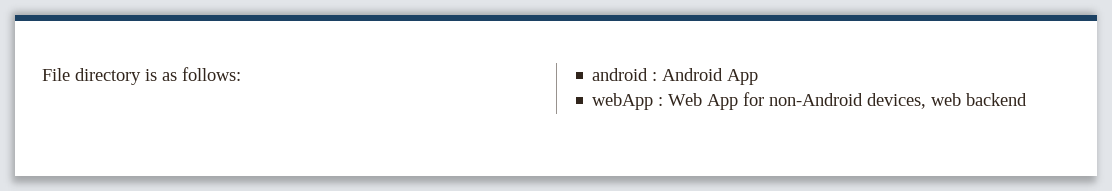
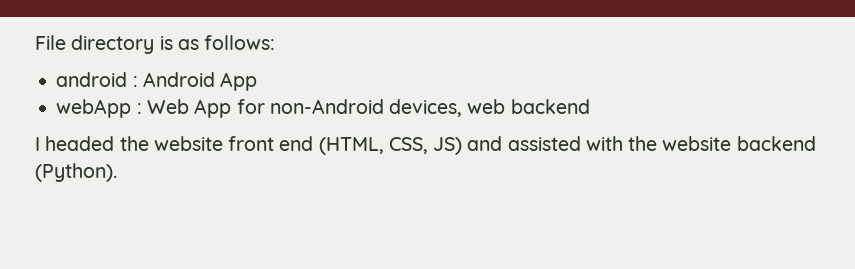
+ I headed the website front end (HTML, CSS, JS) and assisted with the website backend (Python).

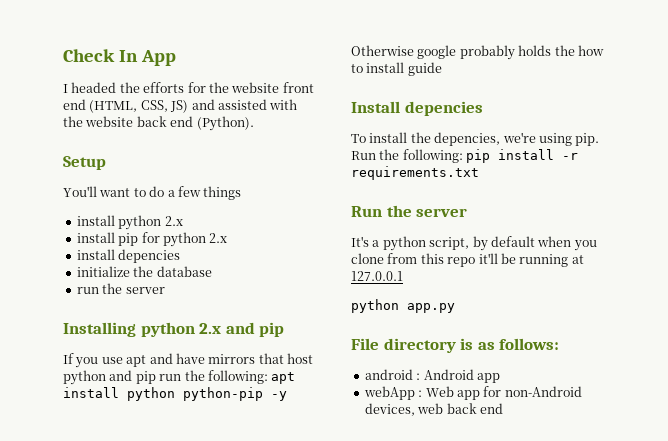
- File directory is as follows:
- android : Android App
- webApp : Web App for non-Android devices, web backend
+ Check In App
- I headed the website front end (HTML, CSS, JS) and assisted with the website backend (Python).
+ I headed the efforts for the website front end (HTML, CSS, JS) and assisted with the website back end (Python).
+ Setup
+ You'll want to do a few things
+ install python 2.x
+ install pip for python 2.x
+ install depencies
+ initialize the database
+ run the server
+ Installing python 2.x and pip
+ If you use apt and have mirrors that host python and pip run the following: apt install python python-pip -y Otherwise google probably holds the how to install guide
+ Install depencies
+ To install the depencies, we're using pip. Run the following: pip install -r requirements.txt
+ Run the server
+ It's a python script, by default when you clone from this repo it'll be running at 127.0.0.1
+ python app.py
+ File directory is as follows:
+ android : Android app
+ webApp : Web app for non-Android devices, web back end

